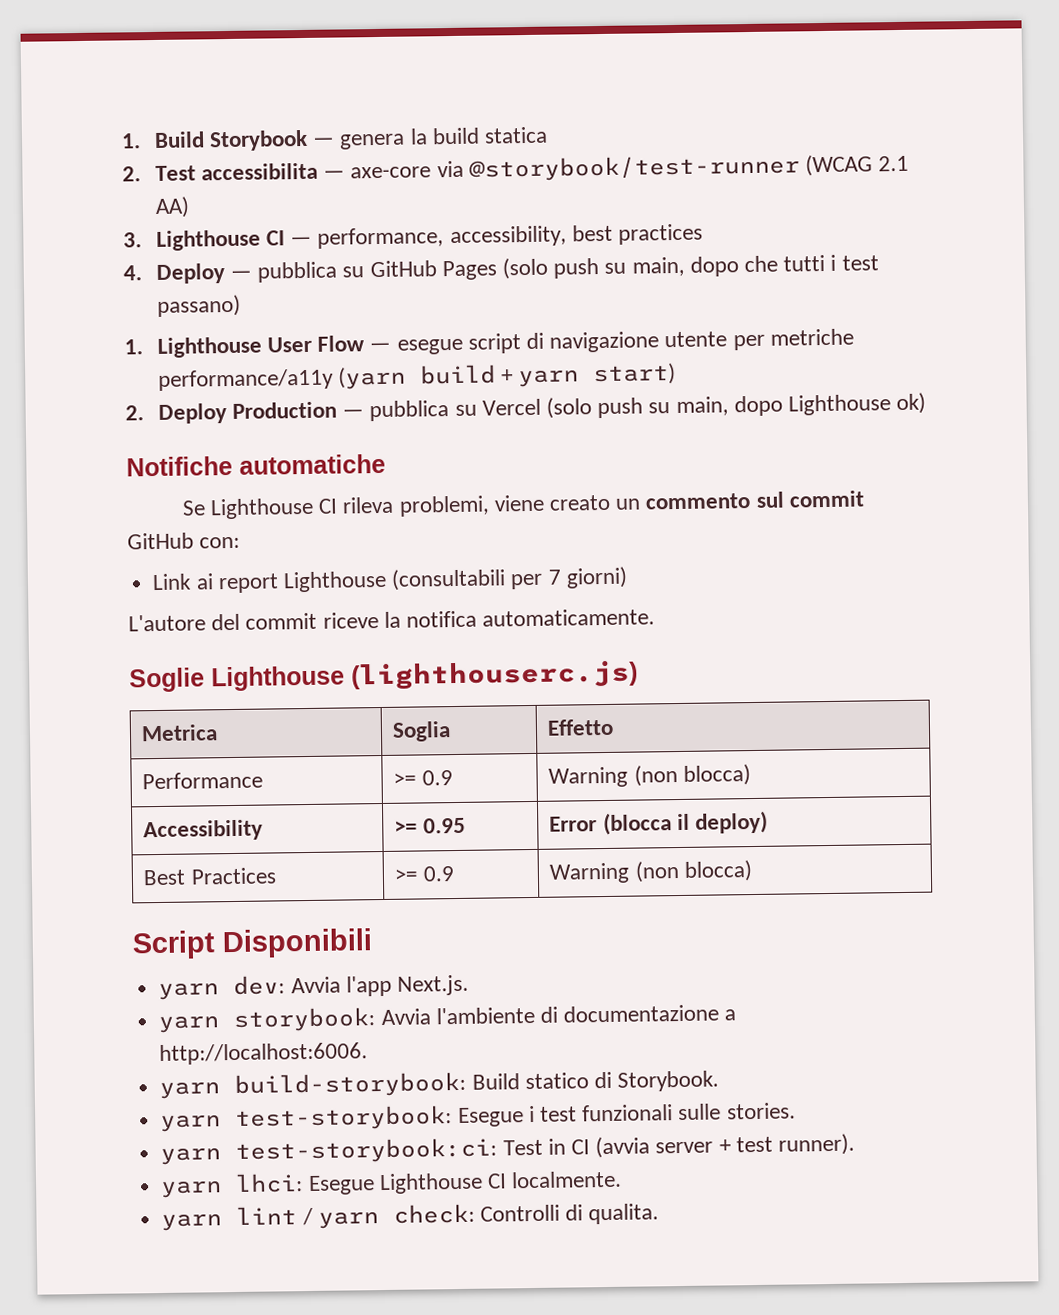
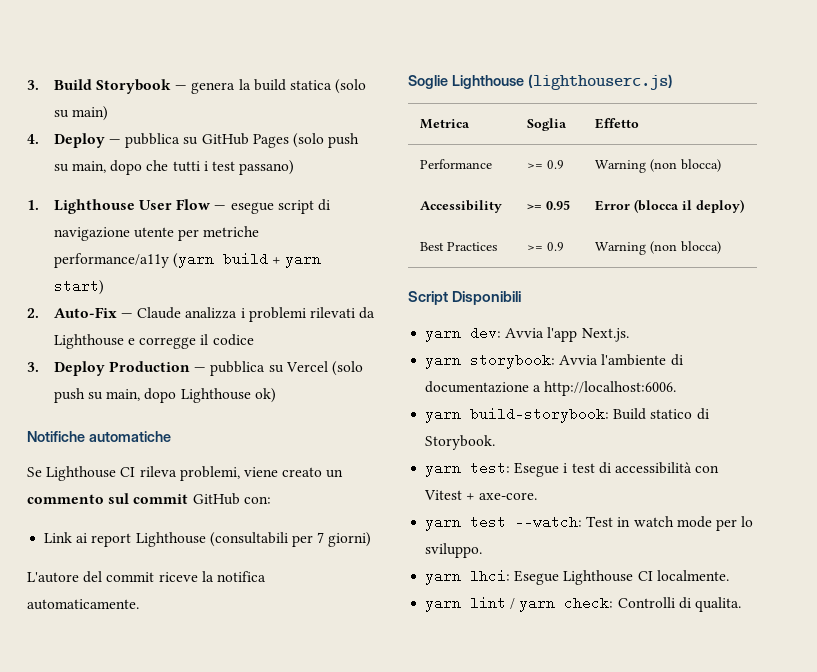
- 1. Build Storybook — genera la build statica
- 2. Test accessibilita — axe-core via @storybook/test-runner (WCAG 2.1 AA)
- 3. Lighthouse CI — performance, accessibility, best practices
+ 3. Build Storybook — genera la build statica (solo su main)
- 2. Deploy Production — pubblica su Vercel (solo push su main, dopo Lighthouse ok)
+ 2. Auto-Fix — Claude analizza i problemi rilevati da Lighthouse e corregge il codice
+ 3. Deploy Production — pubblica su Vercel (solo push su main, dopo Lighthouse ok)
- yarn test-storybook: Esegue i test funzionali sulle stories.
- yarn test-storybook:ci: Test in CI (avvia server + test runner).
+ yarn test: Esegue i test di accessibilità con Vitest + axe-core.
+ yarn test --watch: Test in watch mode per lo sviluppo.

